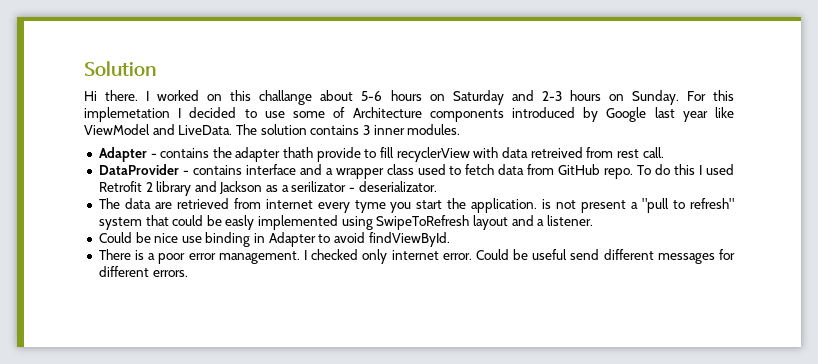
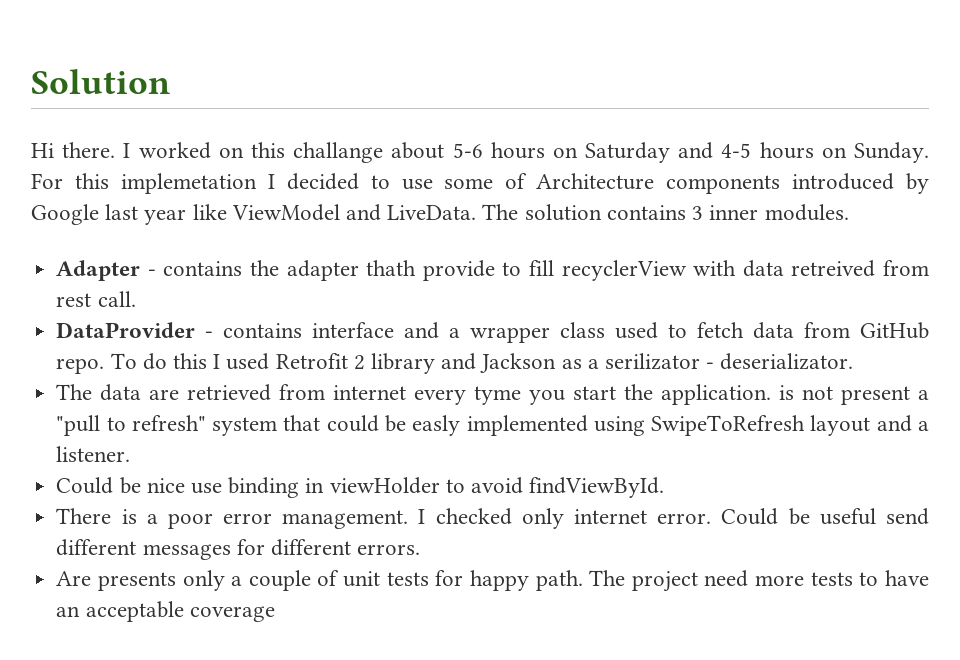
- I worked on this challange about 5-6 hours on Saturday and 2-3 hours on Sunday.
+ I worked on this challange about 5-6 hours on Saturday and 4-5 hours on Sunday.
- Could be nice use binding in Adapter to avoid findViewById.
+ Could be nice use binding in viewHolder to avoid findViewById.
+ Are presents only a couple of unit tests for happy path. The project need more tests to have an acceptable coverage

